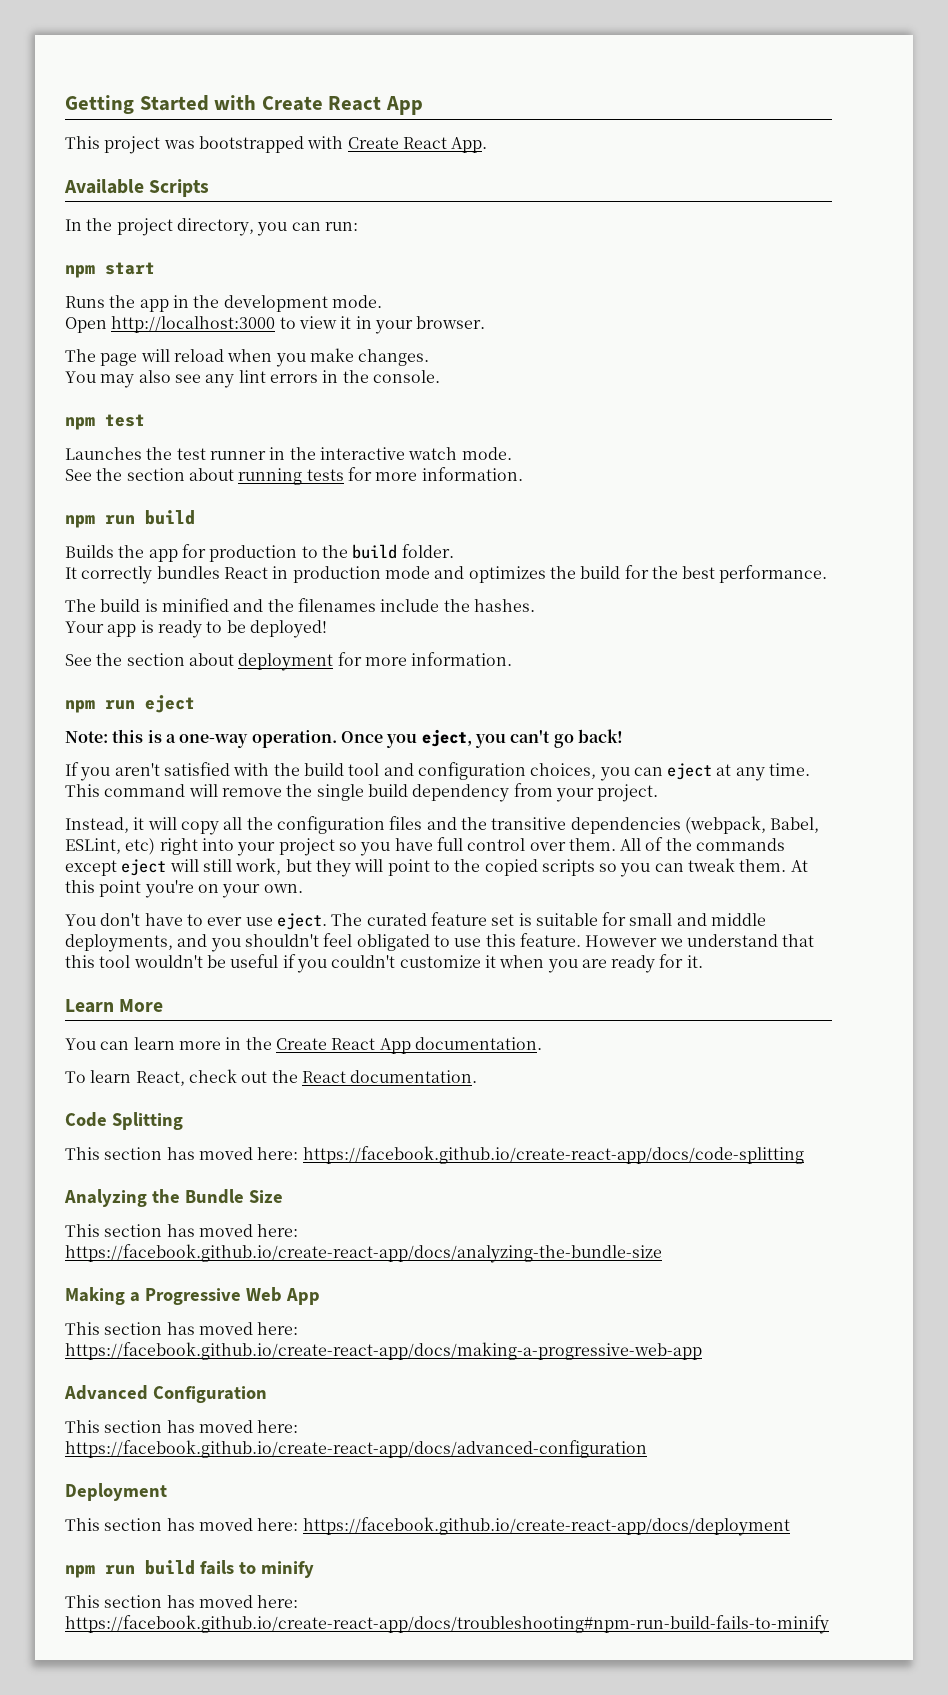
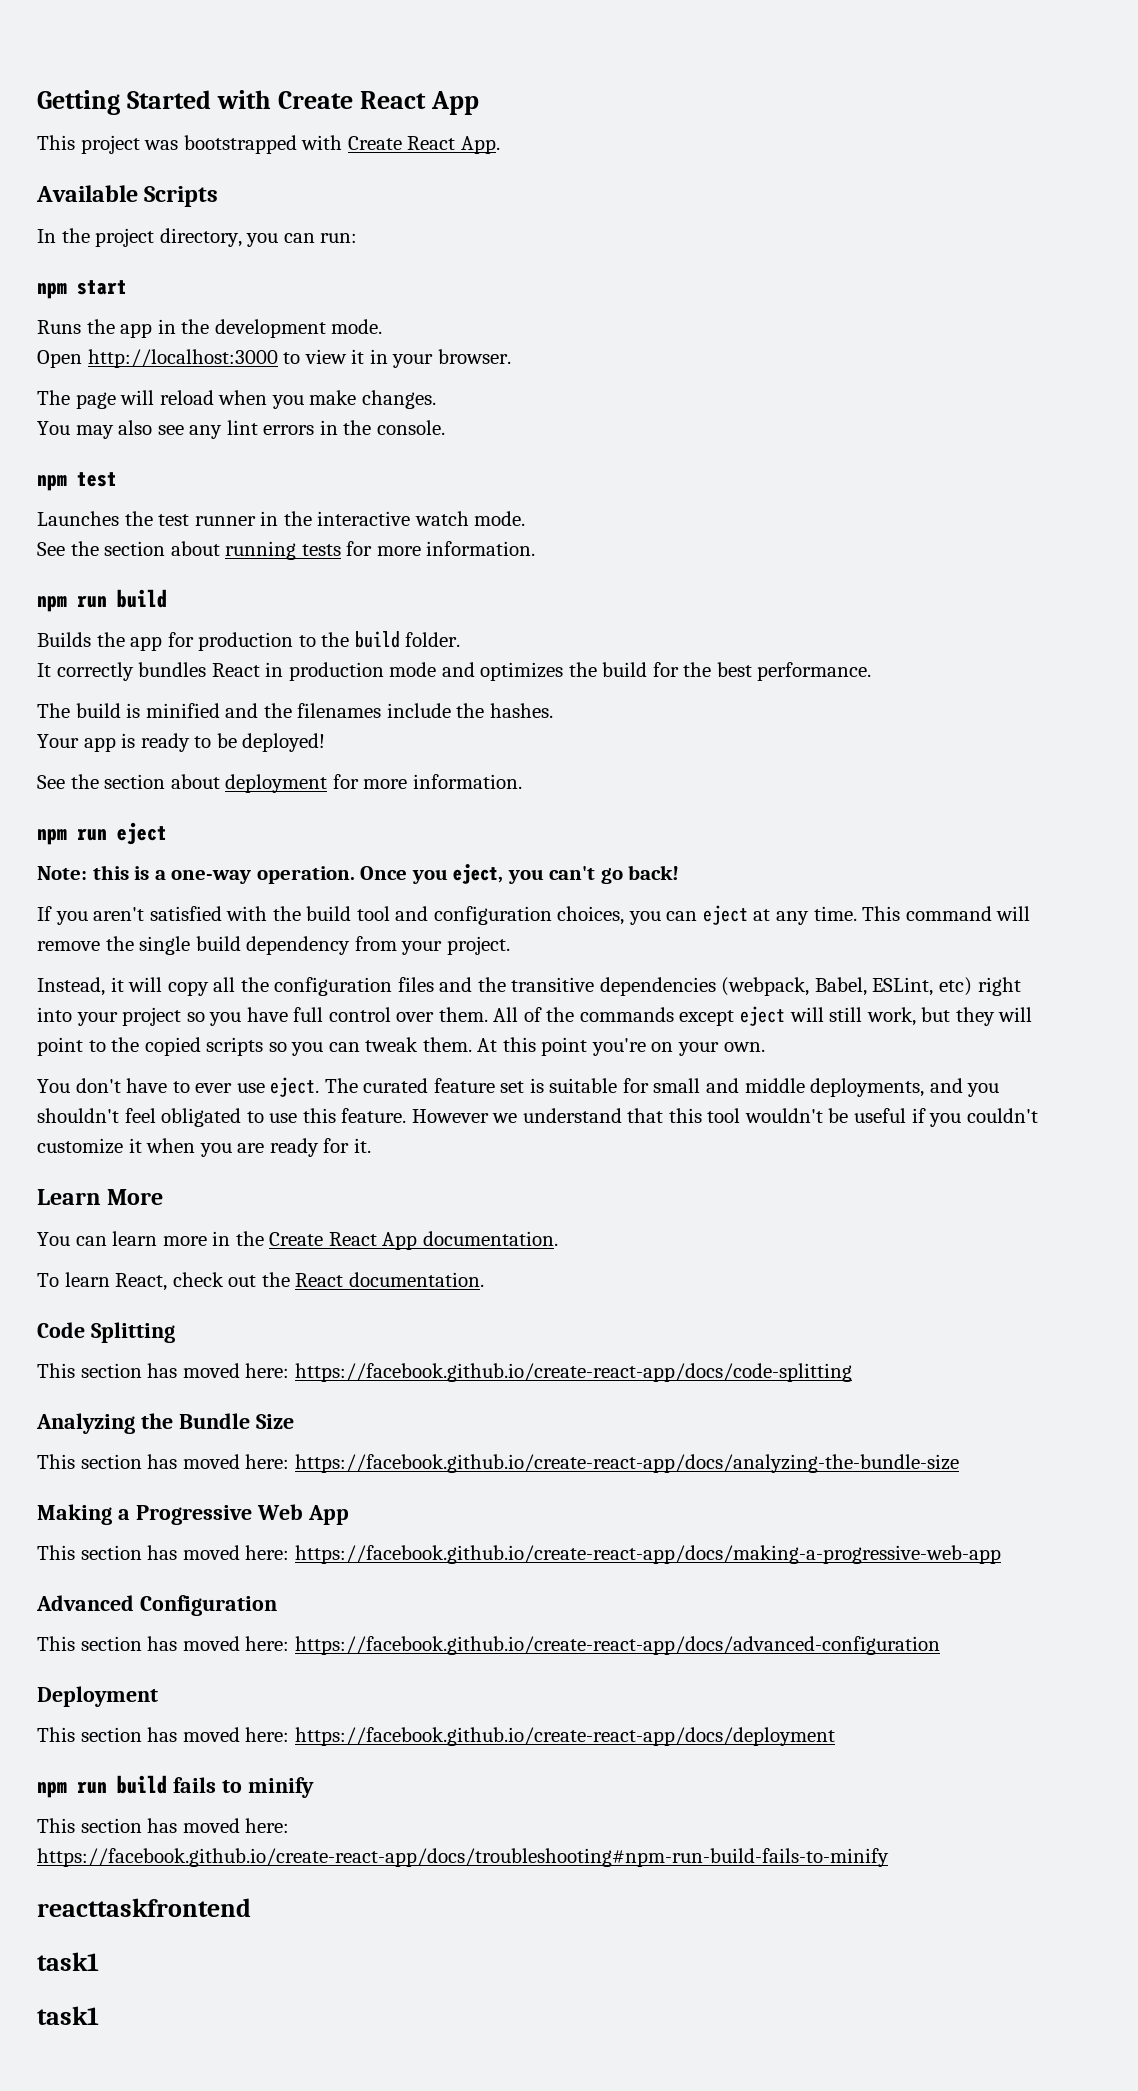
+ reacttaskfrontend
+ task1
+ task1

